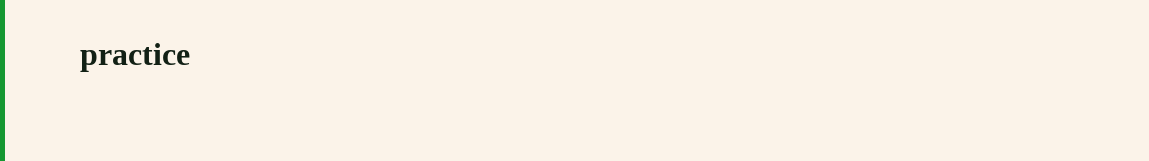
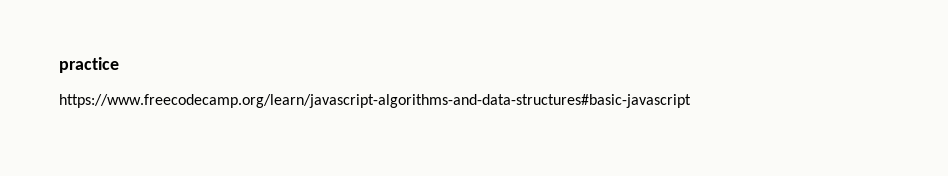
+ https://www.freecodecamp.org/learn/javascript-algorithms-and-data-structures#basic-javascript

